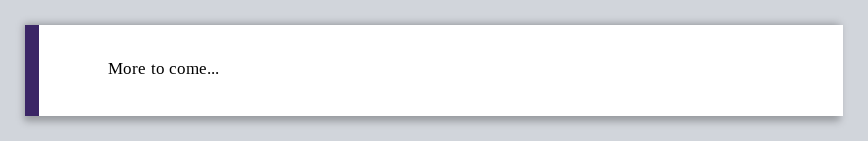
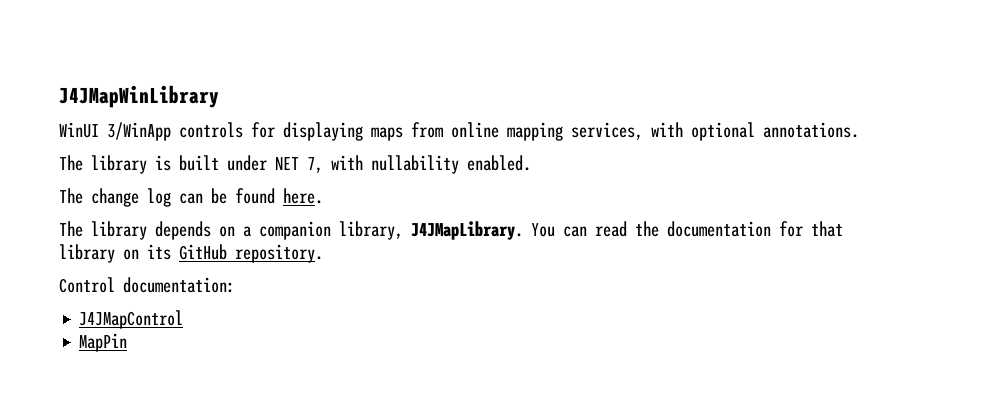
- More to come...
+ J4JMapWinLibrary
+ WinUI 3/WinApp controls for displaying maps from online mapping services, with optional annotations.
+ The library is built under NET 7, with nullability enabled.
+ The change log can be found here.
+ The library depends on a companion library, J4JMapLibrary. You can read the documentation for that library on its GitHub repository.
+ Control documentation:
+ J4JMapControl
+ MapPin

